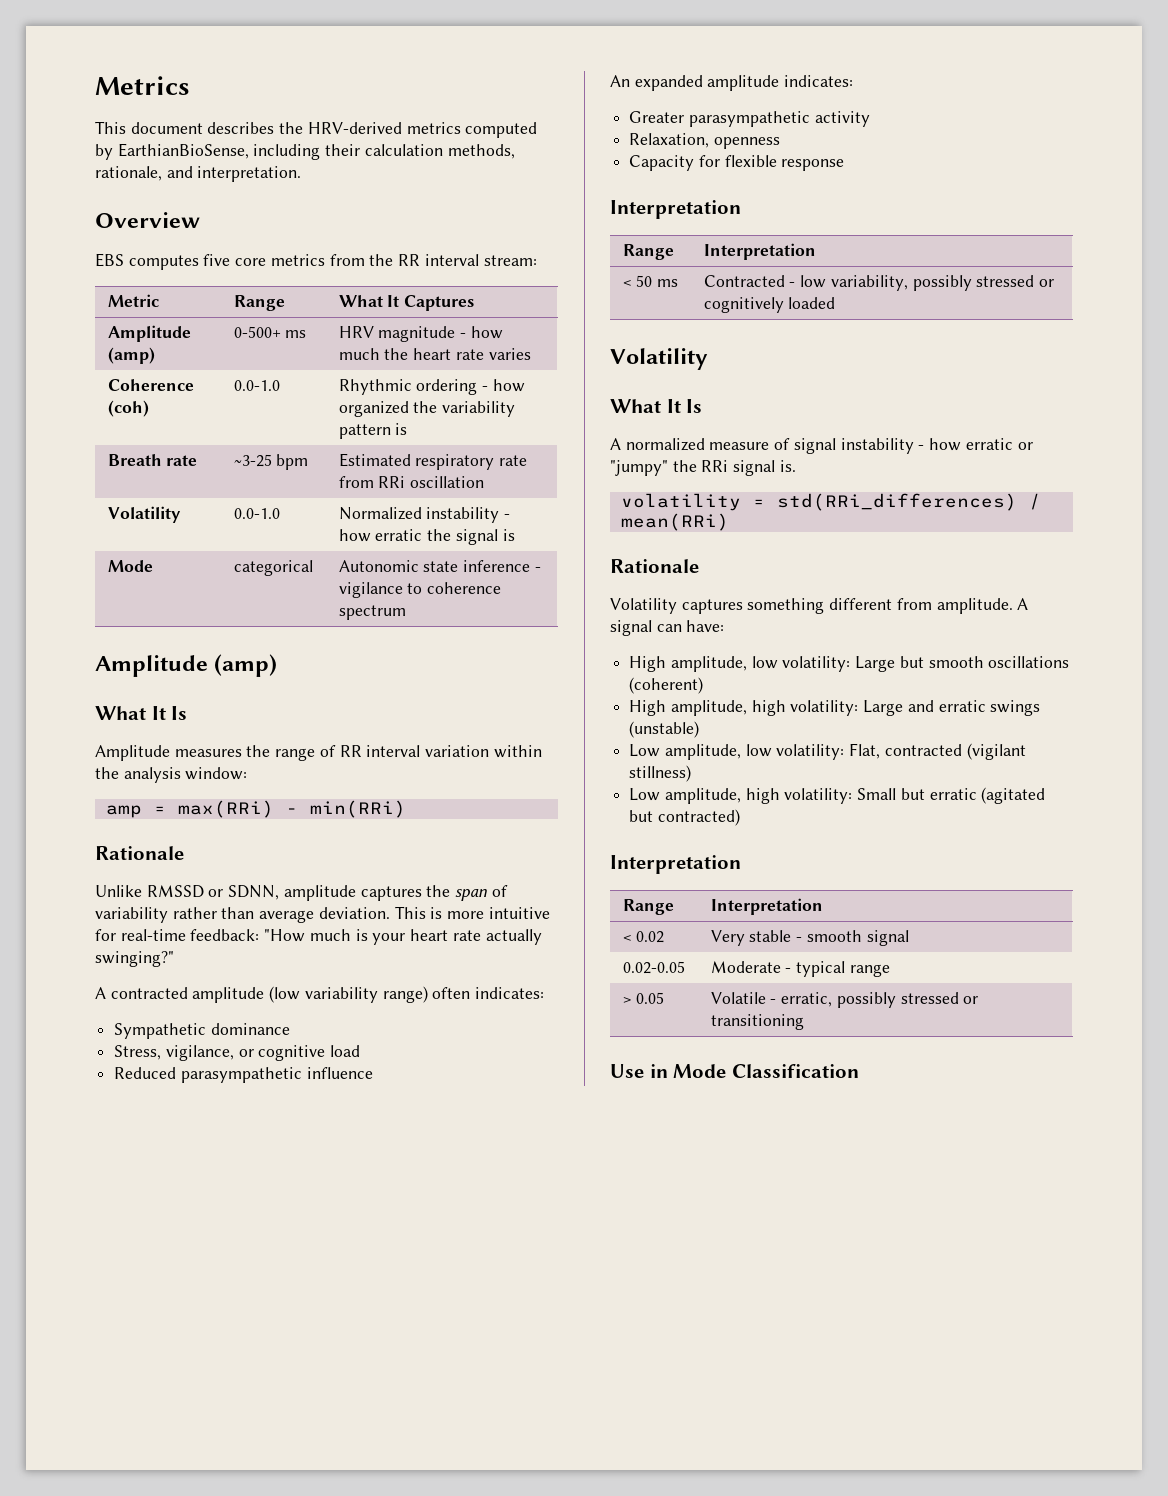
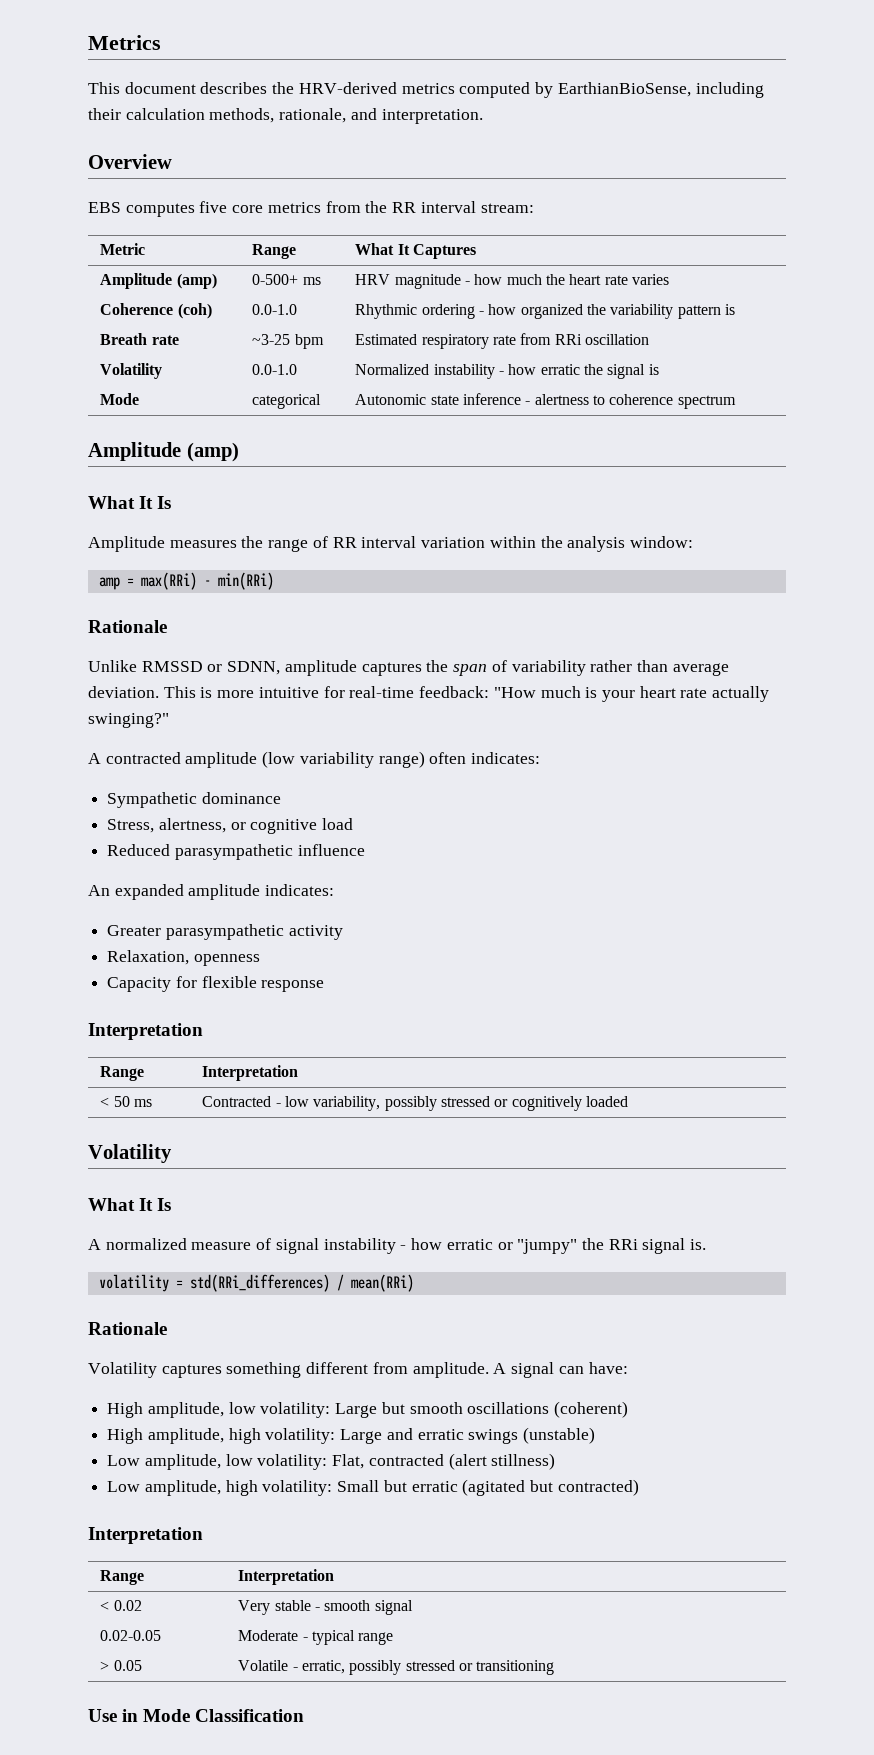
- Mode | categorical | Autonomic state inference - vigilance to coherence spectrum
+ Mode | categorical | Autonomic state inference - alertness to coherence spectrum
- Stress, vigilance, or cognitive load
+ Stress, alertness, or cognitive load
- Low amplitude, low volatility: Flat, contracted (vigilant stillness)
+ Low amplitude, low volatility: Flat, contracted (alert stillness)

